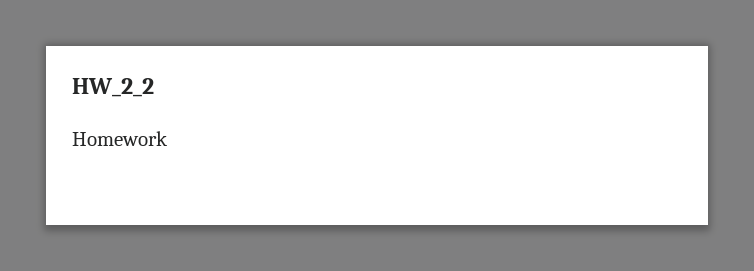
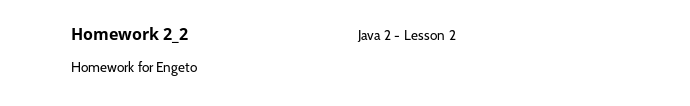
- HW_2_2
- Homework
+ Homework 2_2
+ Homework for Engeto
+ Java 2 - Lesson 2

